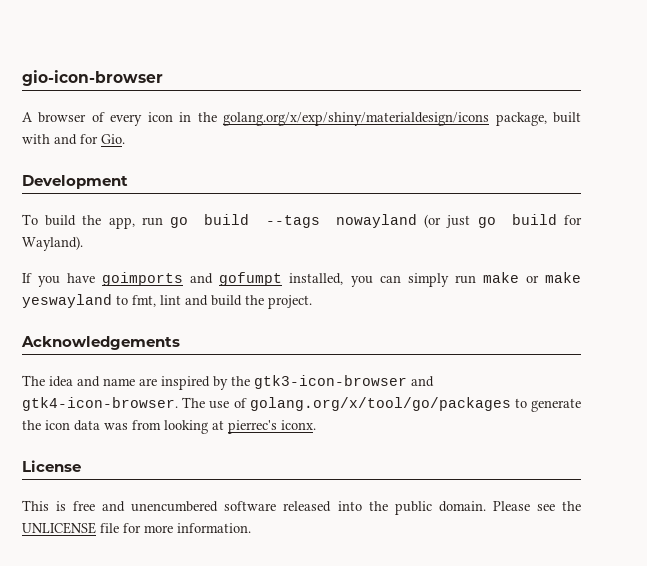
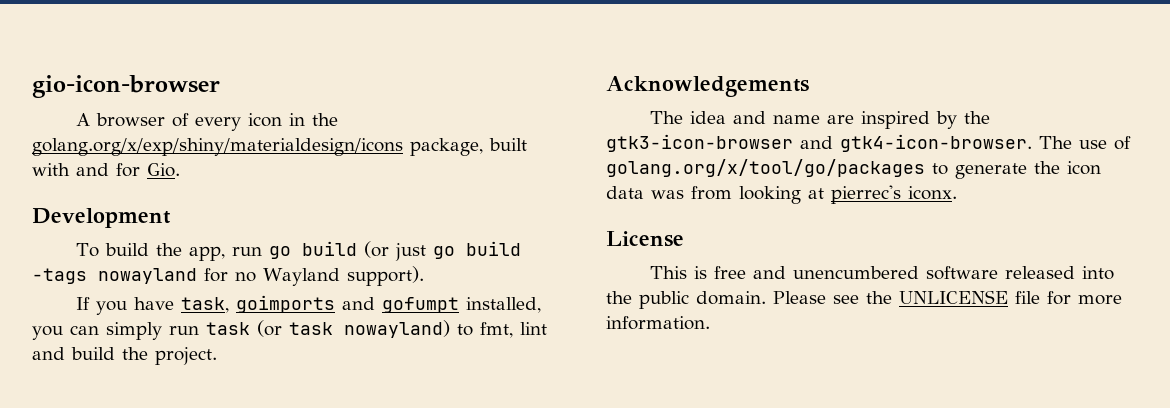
- To build the app, run go build --tags nowayland (or just go build for Wayland).
+ To build the app, run go build (or just go build -tags nowayland for no Wayland support).
- If you have goimports and gofumpt installed, you can simply run make or make yeswayland to fmt, lint and build the project.
+ If you have task, goimports and gofumpt installed, you can simply run task (or task nowayland) to fmt, lint and build the project.

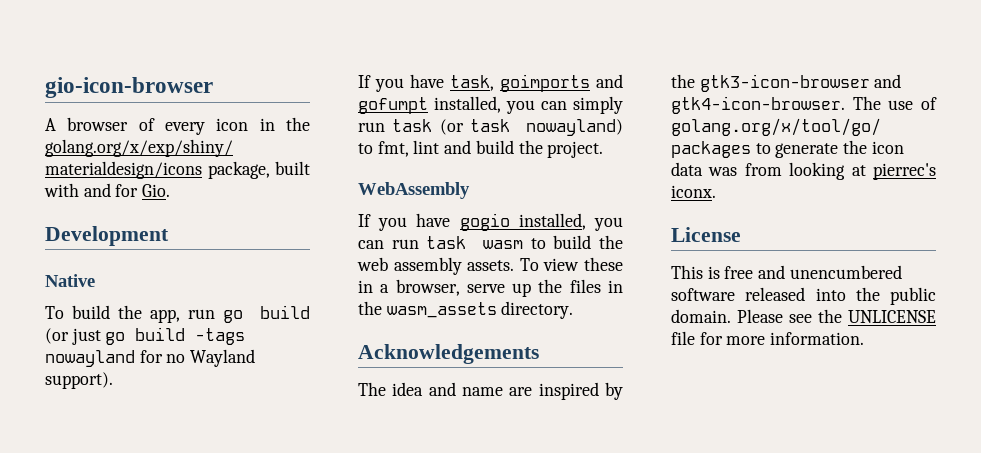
+ Native
+ WebAssembly
+ If you have gogio installed, you can run task wasm to build the web assembly assets. To view these in a browser, serve up the files in the wasm_assets directory.

